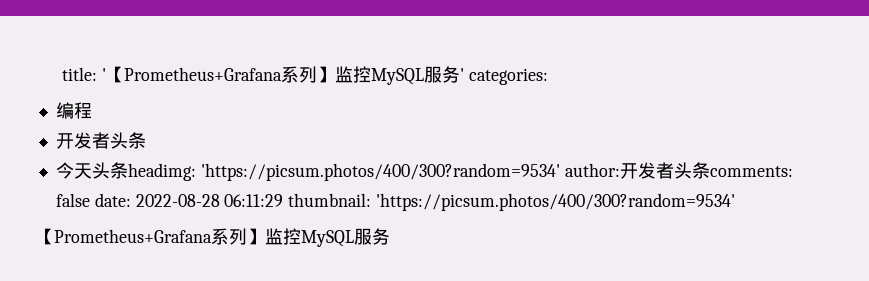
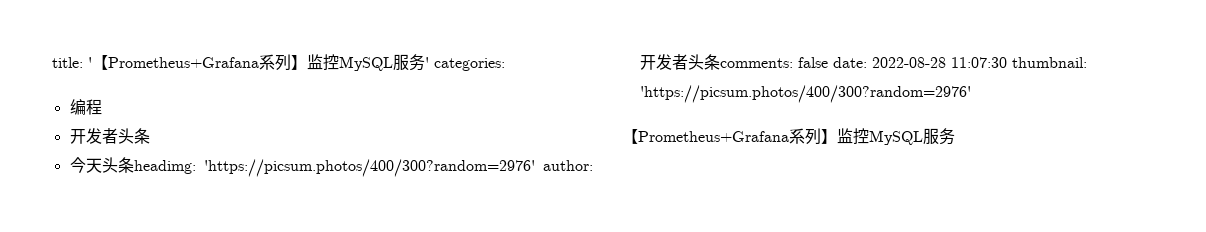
- 今天头条headimg: 'https://picsum.photos/400/300?random=9534' author:开发者头条comments: false date: 2022-08-28 06:11:29 thumbnail: 'https://picsum.photos/400/300?random=9534'
+ 今天头条headimg: 'https://picsum.photos/400/300?random=2976' author:开发者头条comments: false date: 2022-08-28 11:07:30 thumbnail: 'https://picsum.photos/400/300?random=2976'

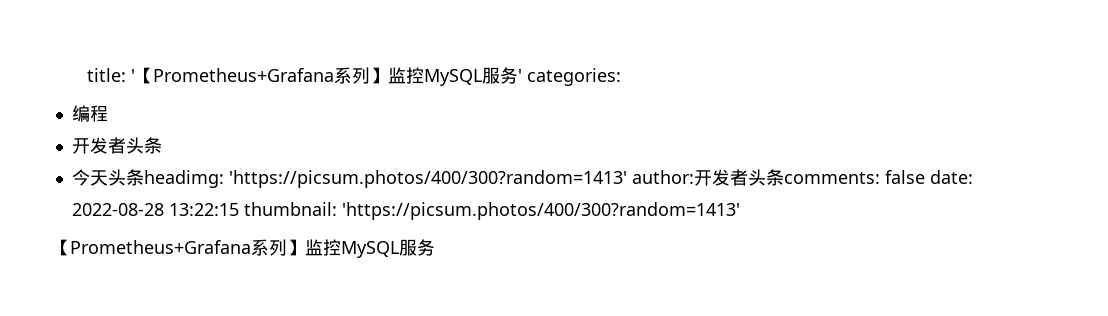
- 今天头条headimg: 'https://picsum.photos/400/300?random=2976' author:开发者头条comments: false date: 2022-08-28 11:07:30 thumbnail: 'https://picsum.photos/400/300?random=2976'
+ 今天头条headimg: 'https://picsum.photos/400/300?random=1413' author:开发者头条comments: false date: 2022-08-28 13:22:15 thumbnail: 'https://picsum.photos/400/300?random=1413'

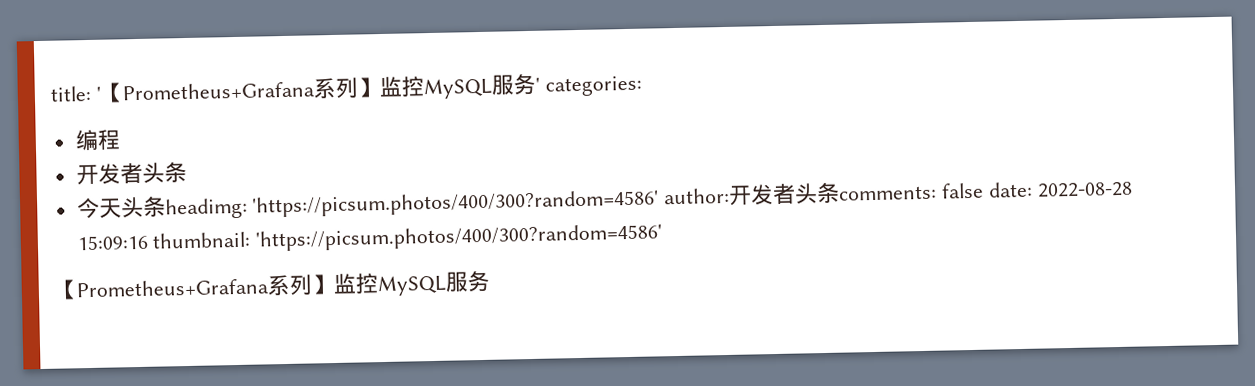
- 今天头条headimg: 'https://picsum.photos/400/300?random=1413' author:开发者头条comments: false date: 2022-08-28 13:22:15 thumbnail: 'https://picsum.photos/400/300?random=1413'
+ 今天头条headimg: 'https://picsum.photos/400/300?random=4586' author:开发者头条comments: false date: 2022-08-28 15:09:16 thumbnail: 'https://picsum.photos/400/300?random=4586'

